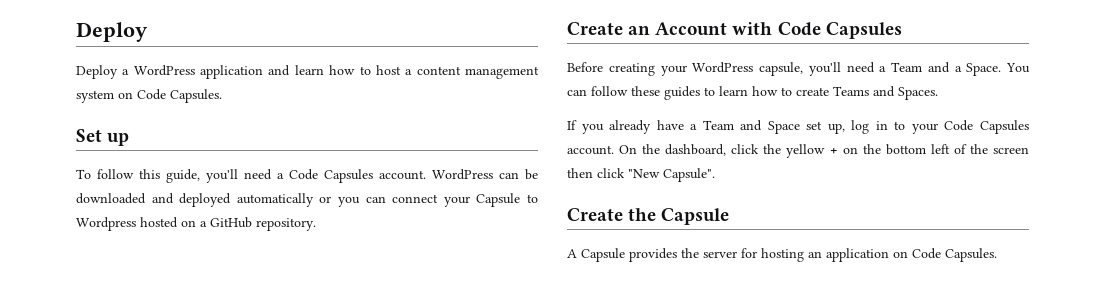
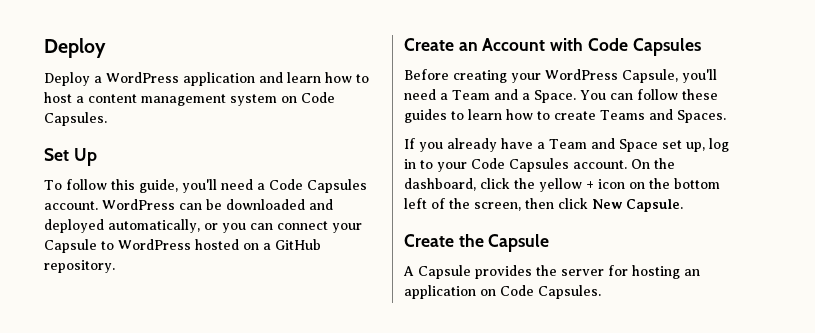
- Set up
+ Set Up
- WordPress can be downloaded and deployed automatically or you can connect your Capsule to Wordpress hosted on a GitHub repository.
+ WordPress can be downloaded and deployed automatically, or you can connect your Capsule to WordPress hosted on a GitHub repository.
- Before creating your WordPress capsule, you'll need a Team and a Space.
+ Before creating your WordPress Capsule, you'll need a Team and a Space.
- On the dashboard, click the yellow + on the bottom left of the screen then click "New Capsule".
+ On the dashboard, click the yellow + icon on the bottom left of the screen, then click New Capsule.

